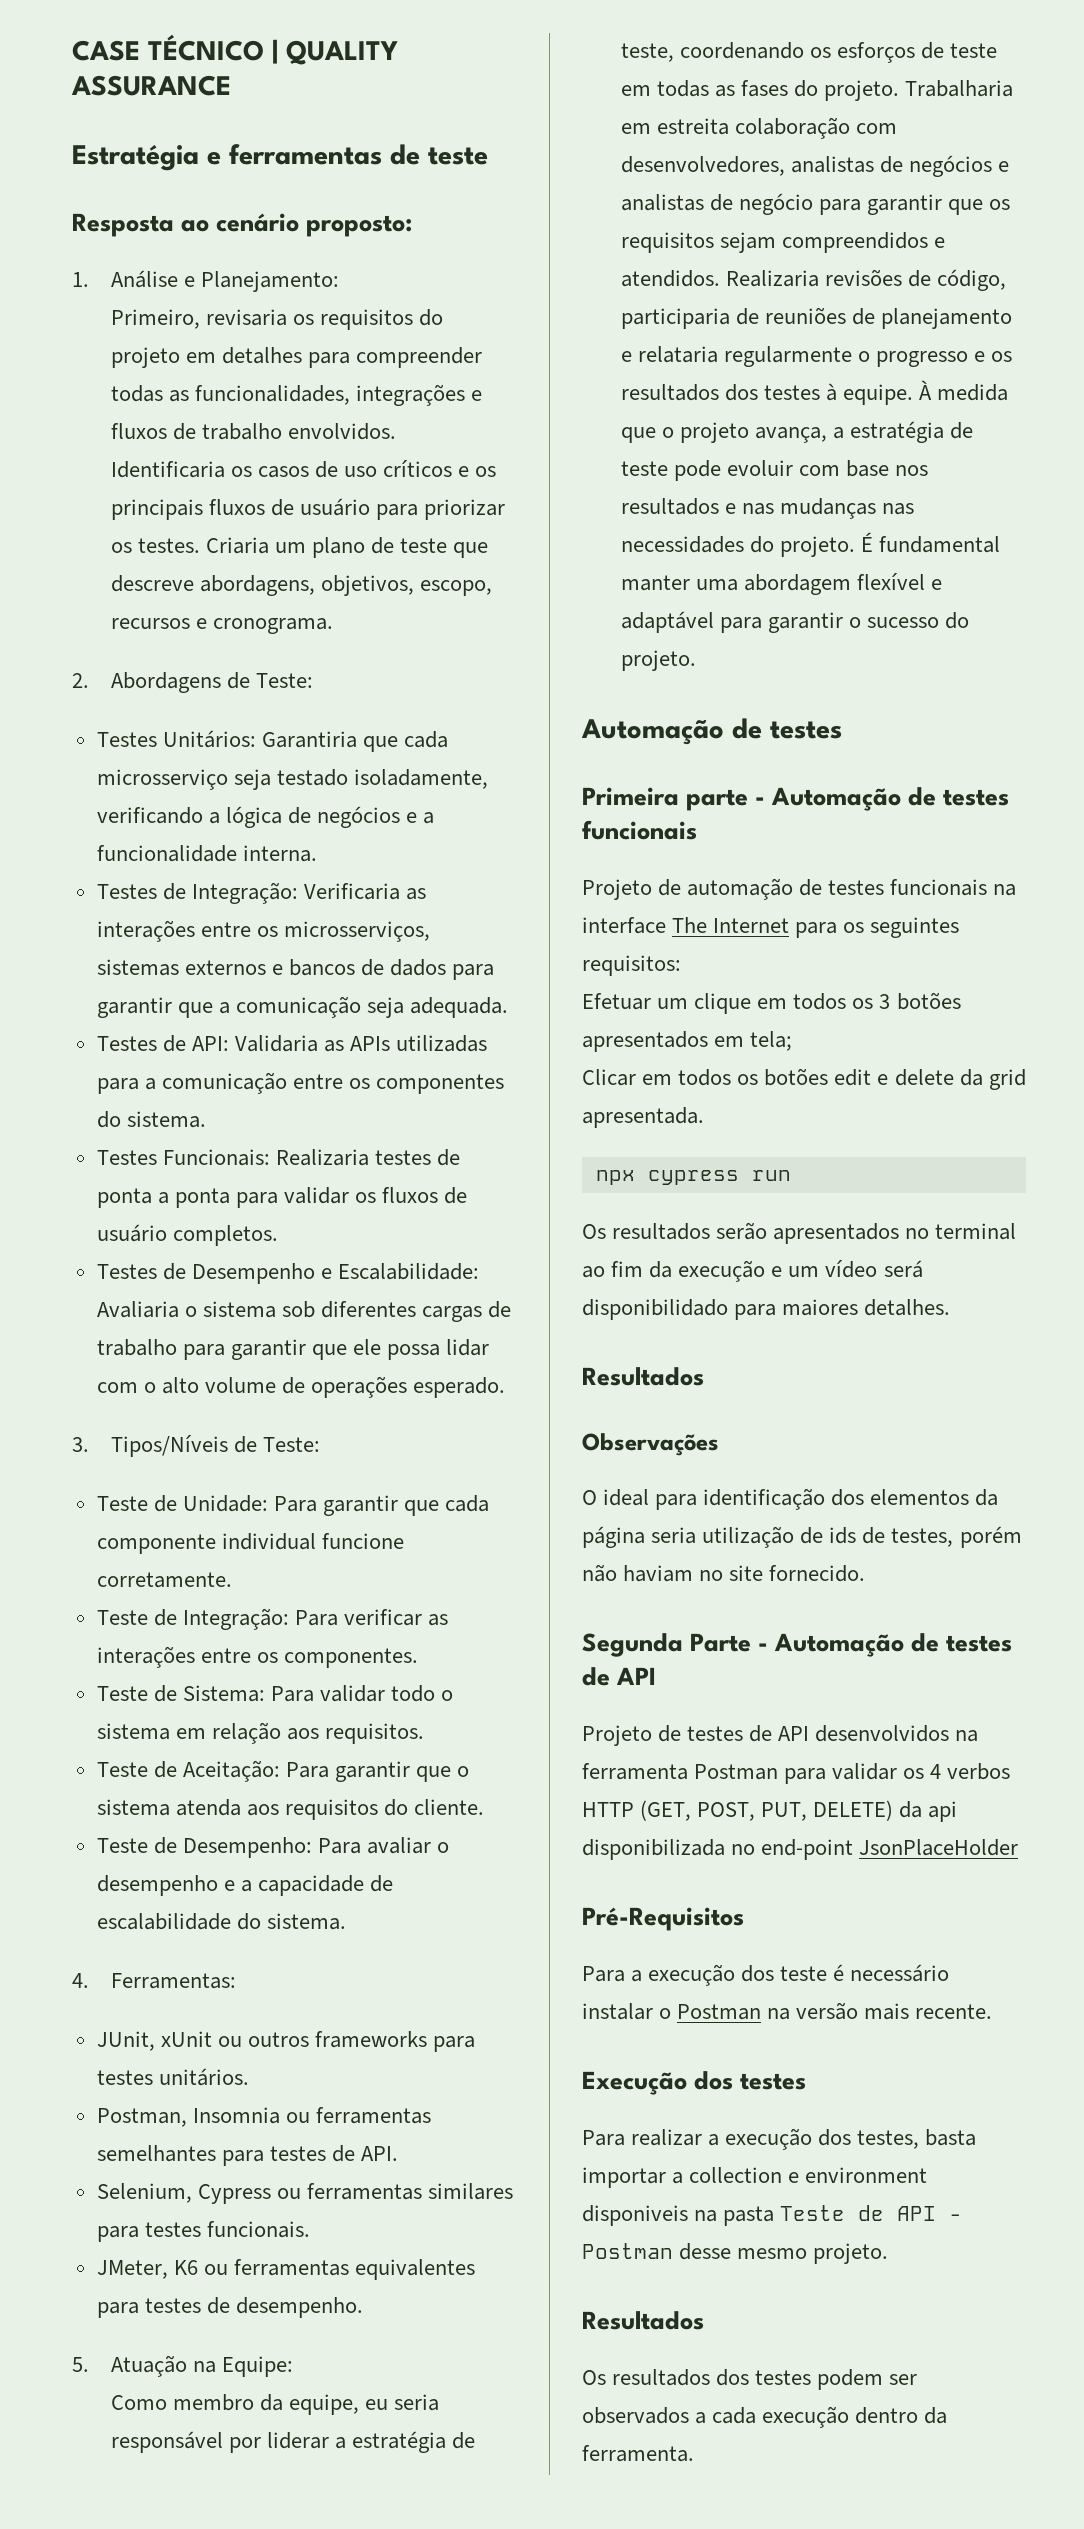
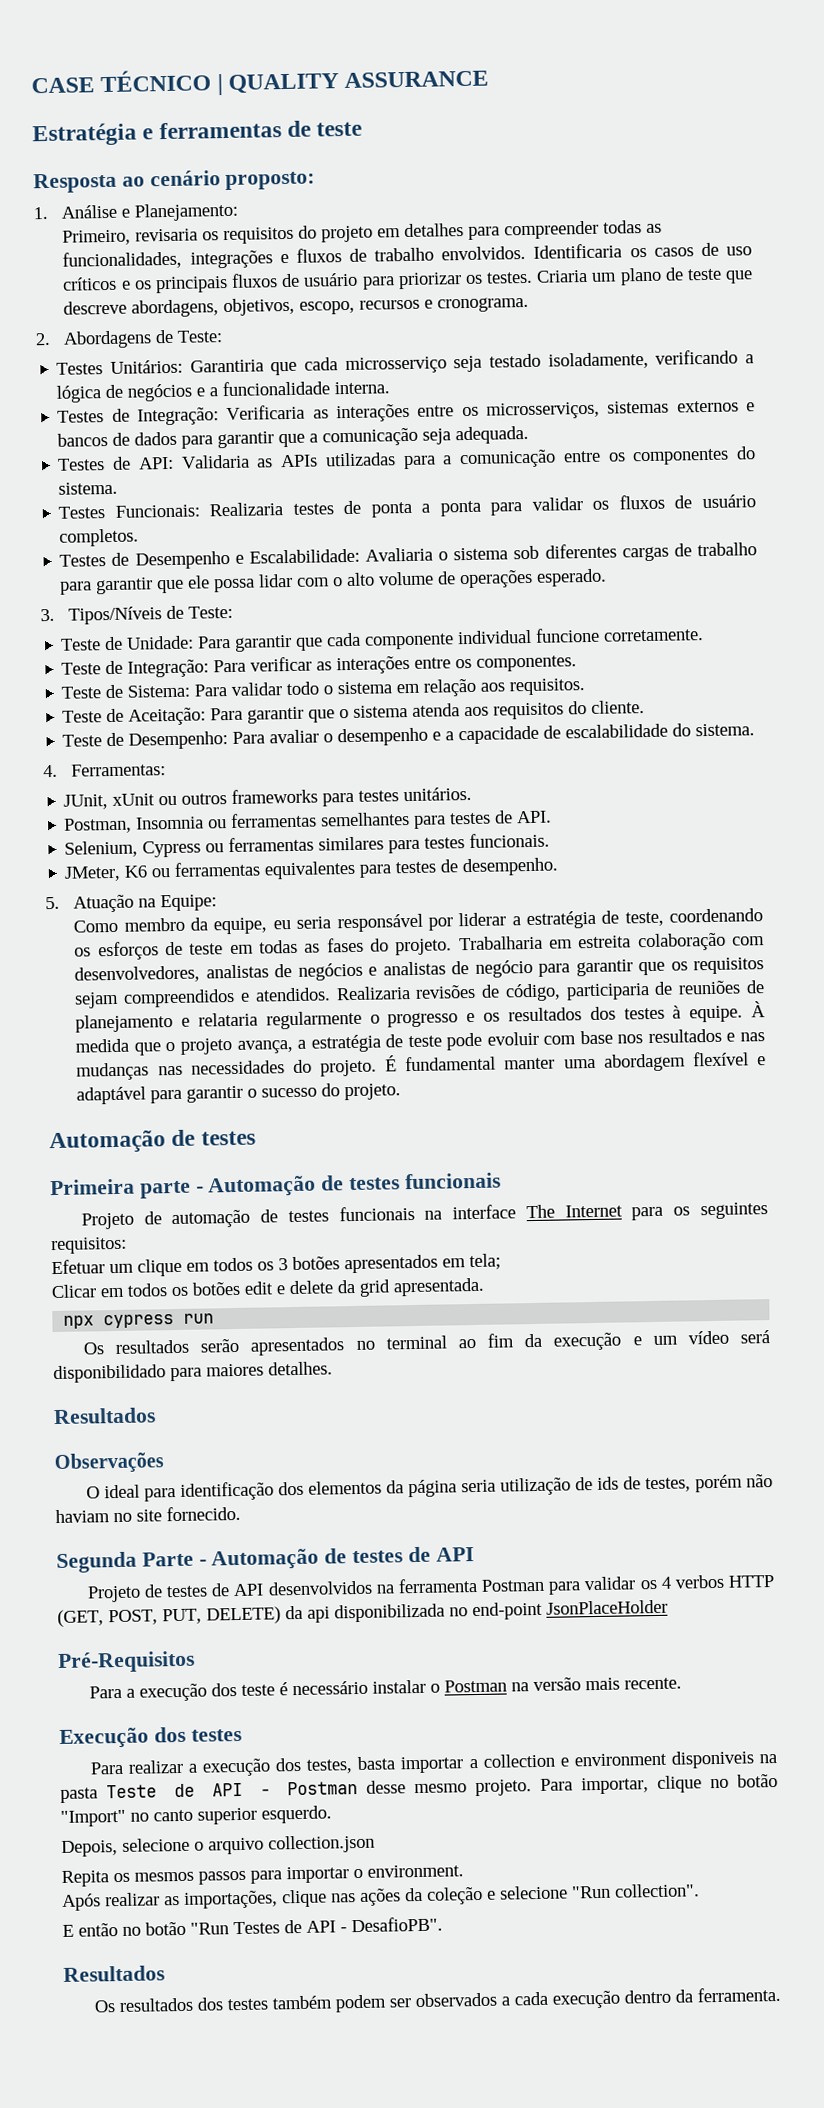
+ Para importar, clique no botão "Import" no canto superior esquerdo.
+ Depois, selecione o arquivo collection.json
+ Repita os mesmos passos para importar o environment.
+ Após realizar as importações, clique nas ações da coleção e selecione "Run collection".
+ E então no botão "Run Testes de API - DesafioPB".
- Os resultados dos testes podem ser observados a cada execução dentro da ferramenta.
+ Os resultados dos testes também podem ser observados a cada execução dentro da ferramenta.

